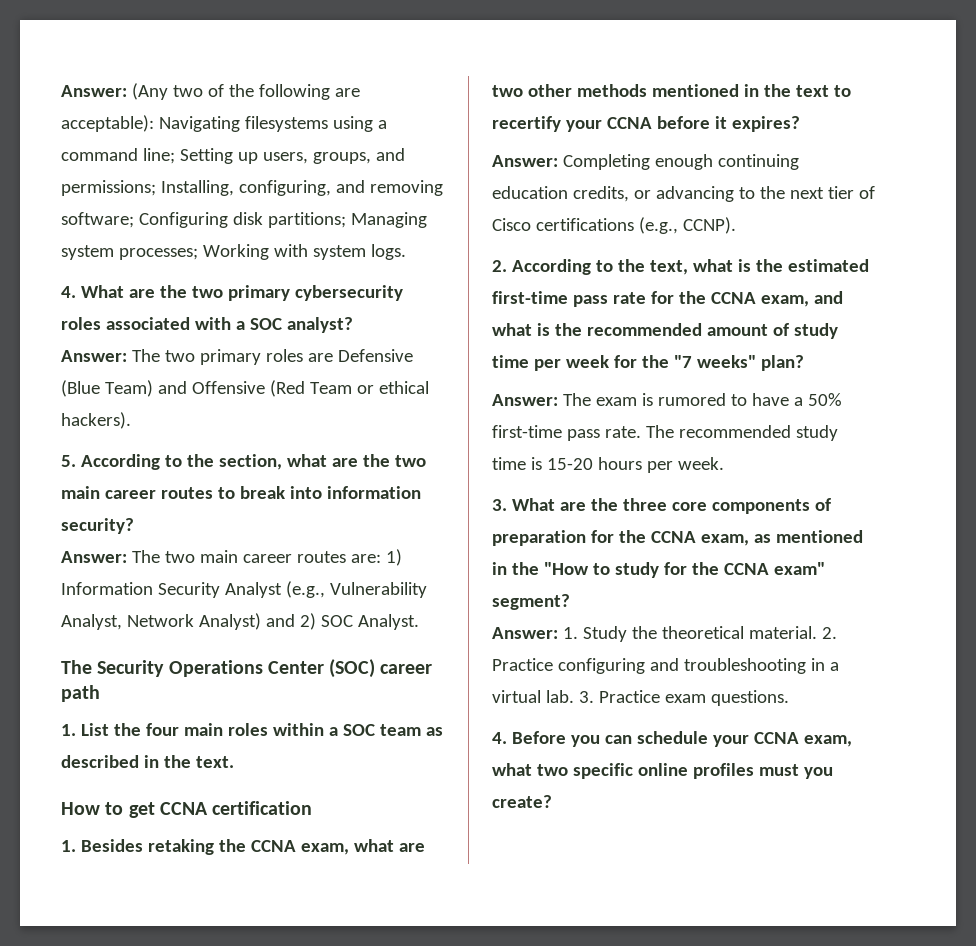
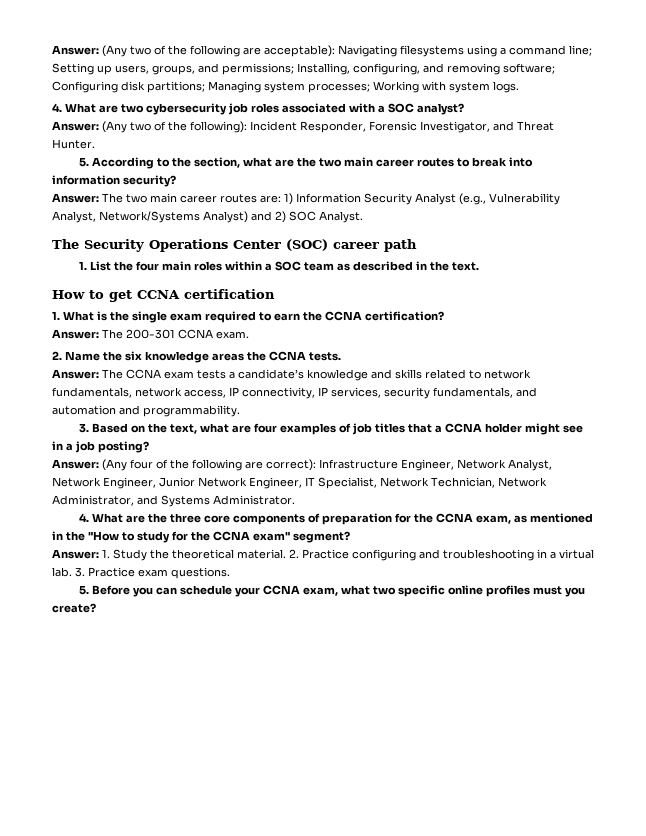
- 4. What are the two primary cybersecurity roles associated with a SOC analyst?
+ 4. What are two cybersecurity job roles associated with a SOC analyst?
- Answer: The two primary roles are Defensive (Blue Team) and Offensive (Red Team or ethical hackers).
+ Answer: (Any two of the following): Incident Responder, Forensic Investigator, and Threat Hunter.
- Answer: The two main career routes are: 1) Information Security Analyst (e.g., Vulnerability Analyst, Network Analyst) and 2) SOC Analyst.
+ Answer: The two main career routes are: 1) Information Security Analyst (e.g., Vulnerability Analyst, Network/Systems Analyst) and 2) SOC Analyst.
- 1. Besides retaking the CCNA exam, what are two other methods mentioned in the text to recertify your CCNA before it expires?
- Answer: Completing enough continuing education credits, or advancing to the next tier of Cisco certifications (e.g., CCNP).
- 2. According to the text, what is the estimated first-time pass rate for the CCNA exam, and what is the recommended amount of study time per week for the "7 weeks" plan?
- Answer: The exam is rumored to have a 50% first-time pass rate. The recommended study time is 15-20 hours per week.
- 3. What are the three core components of preparation for the CCNA exam, as mentioned in the "How to study for the CCNA exam" segment?
+ 1. What is the single exam required to earn the CCNA certification?
+ Answer: The 200-301 CCNA exam.
+ 2. Name the six knowledge areas the CCNA tests.
+ Answer: The CCNA exam tests a candidate’s knowledge and skills related to network fundamentals, network access, IP connectivity, IP services, security fundamentals, and automation and programmability.
+ 3. Based on the text, what are four examples of job titles that a CCNA holder might see in a job posting?
+ Answer: (Any four of the following are correct): Infrastructure Engineer, Network Analyst, Network Engineer, Junior Network Engineer, IT Specialist, Network Technician, Network Administrator, and Systems Administrator.
+ 4. What are the three core components of preparation for the CCNA exam, as mentioned in the "How to study for the CCNA exam" segment?
- 4. Before you can schedule your CCNA exam, what two specific online profiles must you create?
+ 5. Before you can schedule your CCNA exam, what two specific online profiles must you create?

